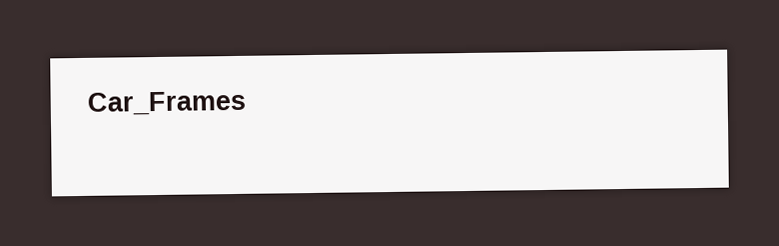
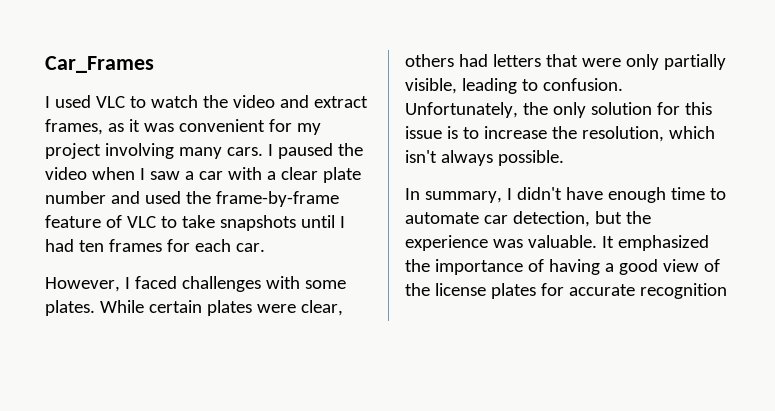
+ I used VLC to watch the video and extract frames, as it was convenient for my project involving many cars. I paused the video when I saw a car with a clear plate number and used the frame-by-frame feature of VLC to take snapshots until I had ten frames for each car.
+ However, I faced challenges with some plates. While certain plates were clear, others had letters that were only partially visible, leading to confusion. Unfortunately, the only solution for this issue is to increase the resolution, which isn't always possible.
+ In summary, I didn't have enough time to automate car detection, but the experience was valuable. It emphasized the importance of having a good view of the license plates for accurate recognition

